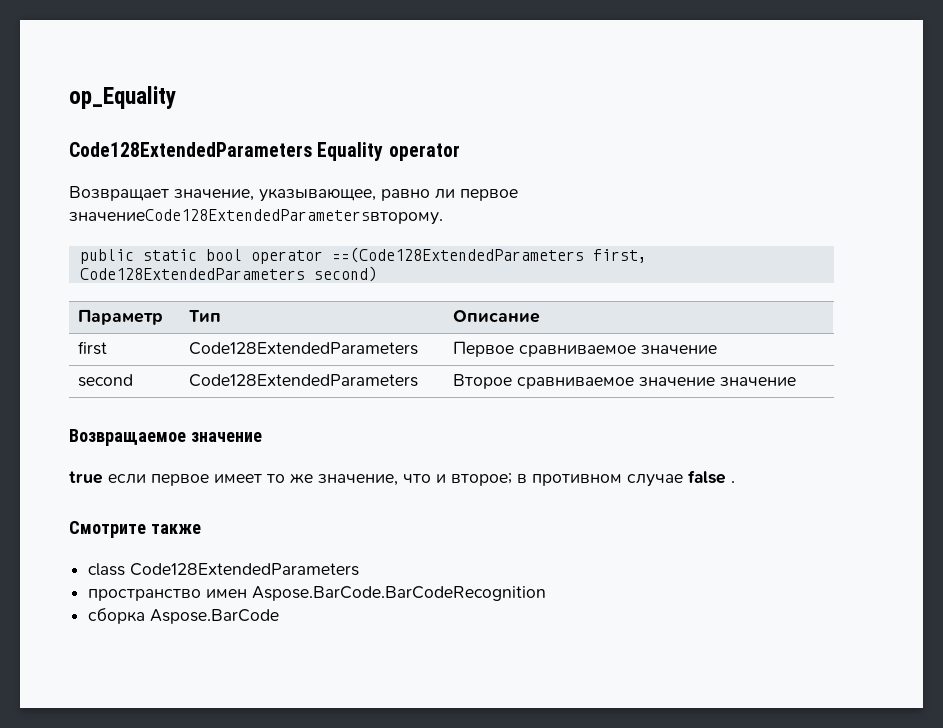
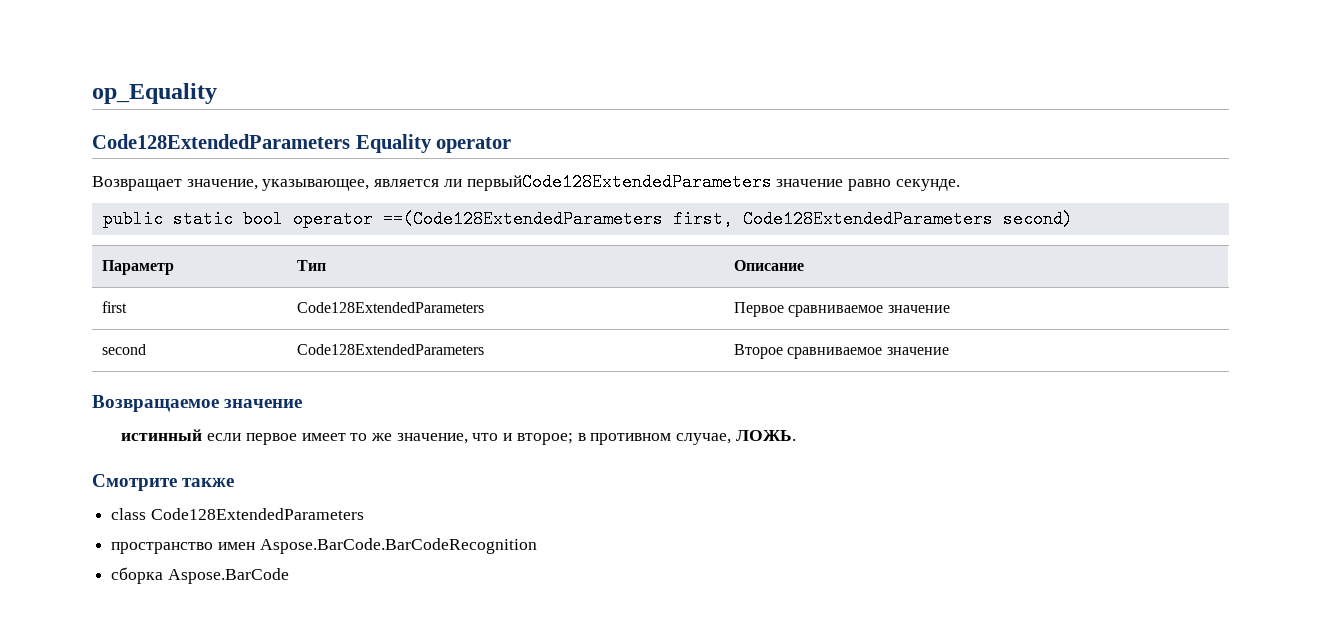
- Возвращает значение, указывающее, равно ли первое значениеCode128ExtendedParametersвторому.
+ Возвращает значение, указывающее, является ли первыйCode128ExtendedParameters значение равно секунде.
- second | Code128ExtendedParameters | Второе сравниваемое значение значение
+ second | Code128ExtendedParameters | Второе сравниваемое значение
- true если первое имеет то же значение, что и второе; в противном случае false .
+ истинный если первое имеет то же значение, что и второе; в противном случае, ЛОЖЬ.

